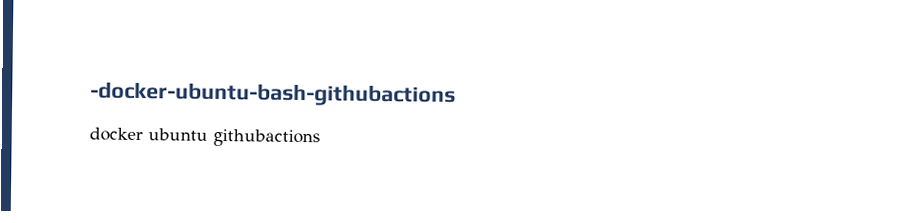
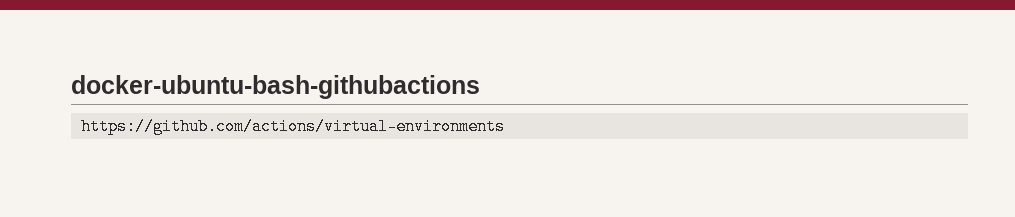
- -docker-ubuntu-bash-githubactions
- docker ubuntu githubactions
+ docker-ubuntu-bash-githubactions
+ https://github.com/actions/virtual-environments

